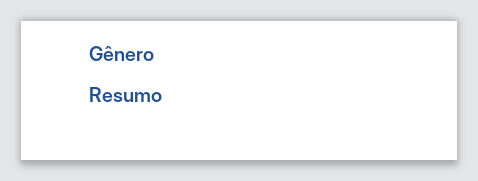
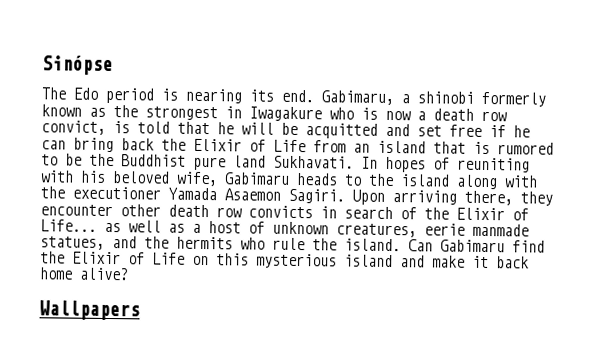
- Gênero
- Resumo
+ Sinópse
+ The Edo period is nearing its end. Gabimaru, a shinobi formerly known as the strongest in Iwagakure who is now a death row convict, is told that he will be acquitted and set free if he can bring back the Elixir of Life from an island that is rumored to be the Buddhist pure land Sukhavati. In hopes of reuniting with his beloved wife, Gabimaru heads to the island along with the executioner Yamada Asaemon Sagiri. Upon arriving there, they encounter other death row convicts in search of the Elixir of Life... as well as a host of unknown creatures, eerie manmade statues, and the hermits who rule the island. Can Gabimaru find the Elixir of Life on this mysterious island and make it back home alive?
+ Wallpapers

